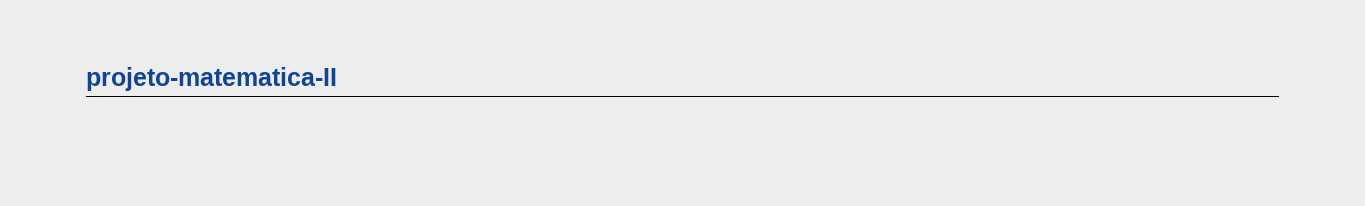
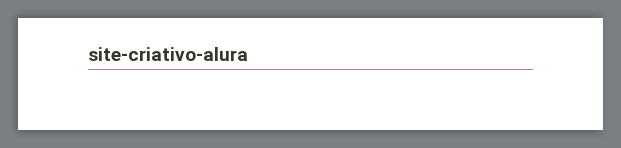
- projeto-matematica-II
+ site-criativo-alura

